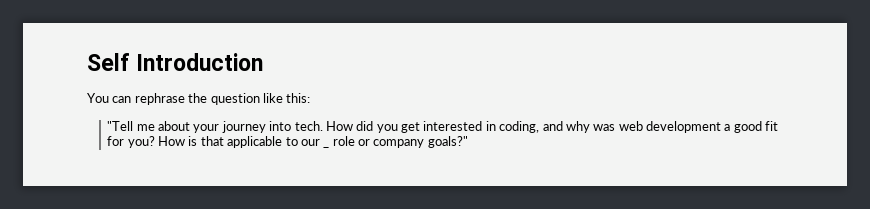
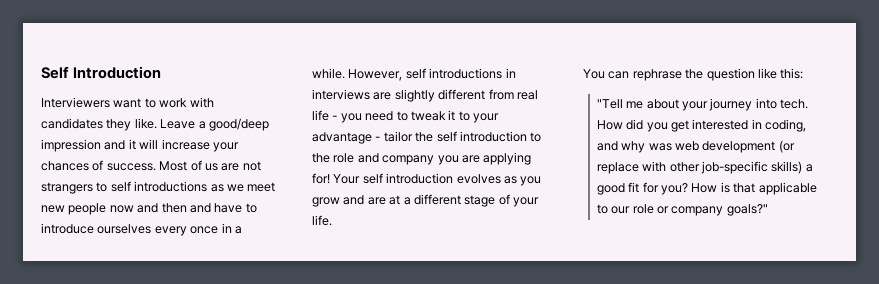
+ Interviewers want to work with candidates they like. Leave a good/deep impression and it will increase your chances of success. Most of us are not strangers to self introductions as we meet new people now and then and have to introduce ourselves every once in a while. However, self introductions in interviews are slightly different from real life - you need to tweak it to your advantage - tailor the self introduction to the role and company you are applying for! Your self introduction evolves as you grow and are at a different stage of your life.
- How did you get interested in coding, and why was web development a good fit for you?
+ How did you get interested in coding, and why was web development (or replace with other job-specific skills) a good fit for you?
- How is that applicable to our _ role or company goals?"
+ How is that applicable to our role or company goals?"

